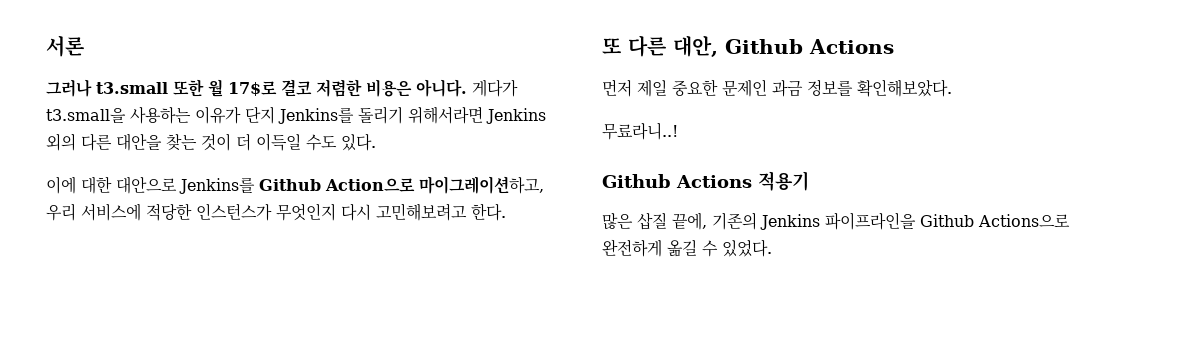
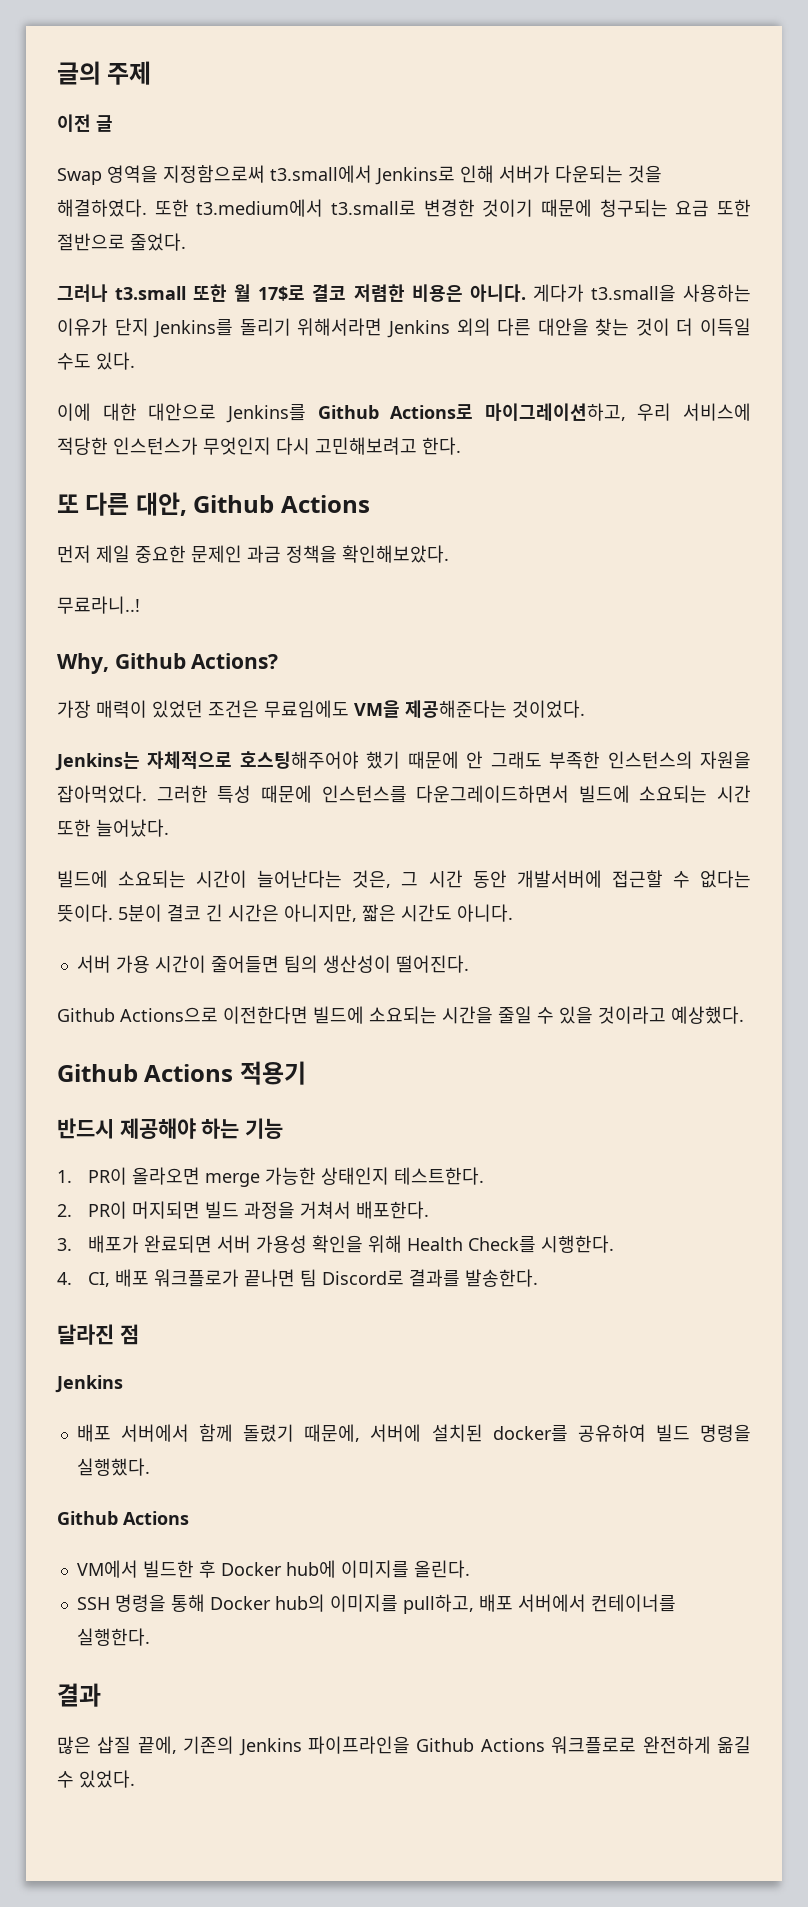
- 서론
+ 글의 주제
+ 이전 글
+ Swap 영역을 지정함으로써 t3.small에서 Jenkins로 인해 서버가 다운되는 것을 해결하였다. 또한 t3.medium에서 t3.small로 변경한 것이기 때문에 청구되는 요금 또한 절반으로 줄었다.
- 이에 대한 대안으로 Jenkins를 Github Action으로 마이그레이션하고, 우리 서비스에 적당한 인스턴스가 무엇인지 다시 고민해보려고 한다.
+ 이에 대한 대안으로 Jenkins를 Github Actions로 마이그레이션하고, 우리 서비스에 적당한 인스턴스가 무엇인지 다시 고민해보려고 한다.
- 먼저 제일 중요한 문제인 과금 정보를 확인해보았다.
+ 먼저 제일 중요한 문제인 과금 정책을 확인해보았다.
+ Why, Github Actions?
+ 가장 매력이 있었던 조건은 무료임에도 VM을 제공해준다는 것이었다.
+ Jenkins는 자체적으로 호스팅해주어야 했기 때문에 안 그래도 부족한 인스턴스의 자원을 잡아먹었다. 그러한 특성 때문에 인스턴스를 다운그레이드하면서 빌드에 소요되는 시간 또한 늘어났다.
+ 빌드에 소요되는 시간이 늘어난다는 것은, 그 시간 동안 개발서버에 접근할 수 없다는 뜻이다. 5분이 결코 긴 시간은 아니지만, 짧은 시간도 아니다.
+ 서버 가용 시간이 줄어들면 팀의 생산성이 떨어진다.
+ Github Actions으로 이전한다면 빌드에 소요되는 시간을 줄일 수 있을 것이라고 예상했다.
  Github Actions 적용기
+ 반드시 제공해야 하는 기능
+ 1. PR이 올라오면 merge 가능한 상태인지 테스트한다.
+ 2. PR이 머지되면 빌드 과정을 거쳐서 배포한다.
+ 3. 배포가 완료되면 서버 가용성 확인을 위해 Health Check를 시행한다.
+ 4. CI, 배포 워크플로가 끝나면 팀 Discord로 결과를 발송한다.
+ 달라진 점
+ Jenkins
+ 배포 서버에서 함께 돌렸기 때문에, 서버에 설치된 docker를 공유하여 빌드 명령을 실행했다.
+ Github Actions
+ VM에서 빌드한 후 Docker hub에 이미지를 올린다.
+ SSH 명령을 통해 Docker hub의 이미지를 pull하고, 배포 서버에서 컨테이너를 실행한다.
+ 결과
- 많은 삽질 끝에, 기존의 Jenkins 파이프라인을 Github Actions으로 완전하게 옮길 수 있었다.
+ 많은 삽질 끝에, 기존의 Jenkins 파이프라인을 Github Actions 워크플로로 완전하게 옮길 수 있었다.

